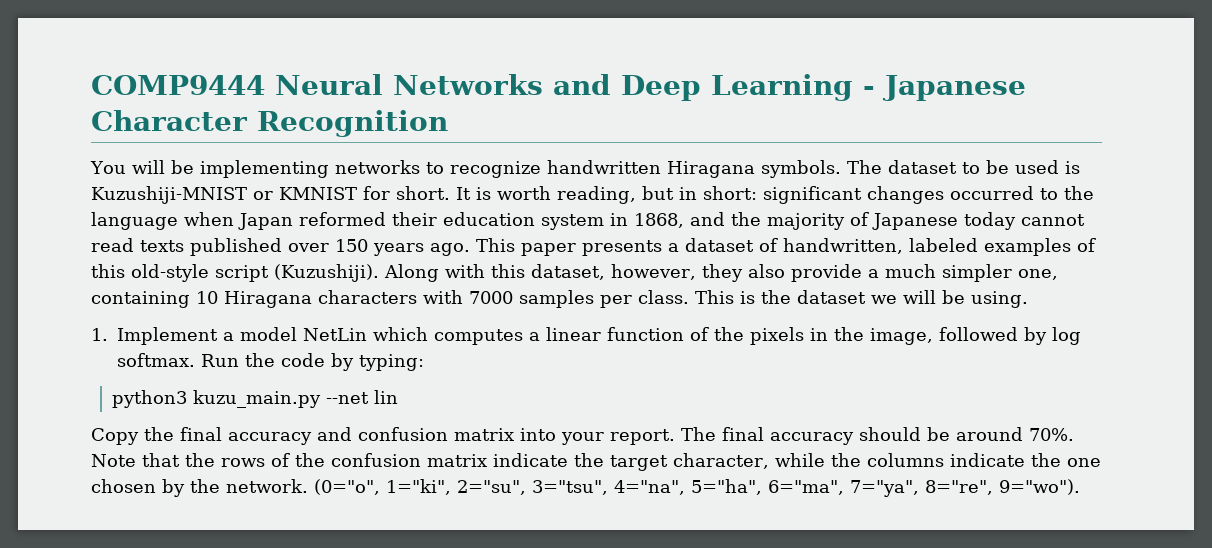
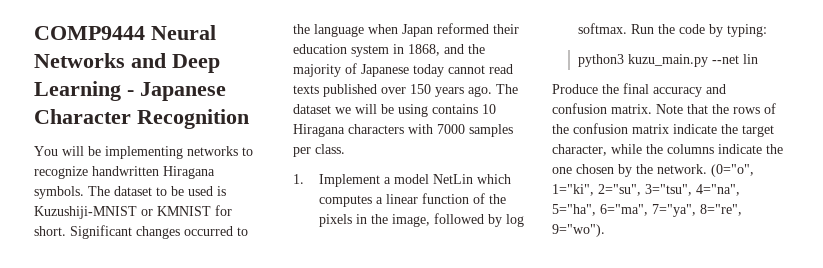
- It is worth reading, but in short: significant changes occurred to the language when Japan reformed their education system in 1868, and the majority of Japanese today cannot read texts published over 150 years ago.
+ Significant changes occurred to the language when Japan reformed their education system in 1868, and the majority of Japanese today cannot read texts published over 150 years ago.
- This paper presents a dataset of handwritten, labeled examples of this old-style script (Kuzushiji). Along with this dataset, however, they also provide a much simpler one, containing 10 Hiragana characters with 7000 samples per class. This is the dataset we will be using.
+ The dataset we will be using contains 10 Hiragana characters with 7000 samples per class.
- Copy the final accuracy and confusion matrix into your report. The final accuracy should be around 70%.
+ Produce the final accuracy and confusion matrix.

